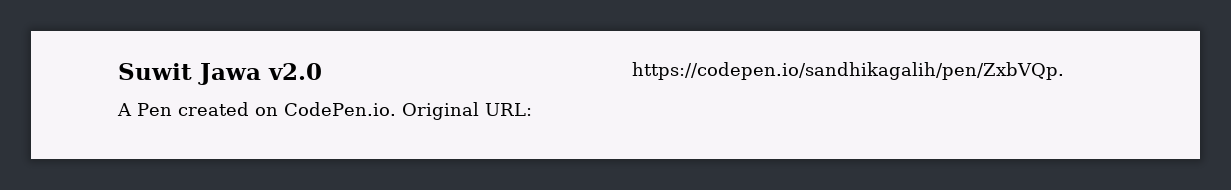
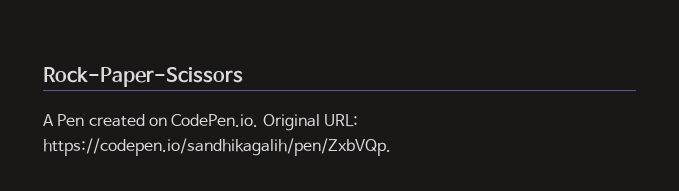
- Suwit Jawa v2.0
+ Rock-Paper-Scissors

